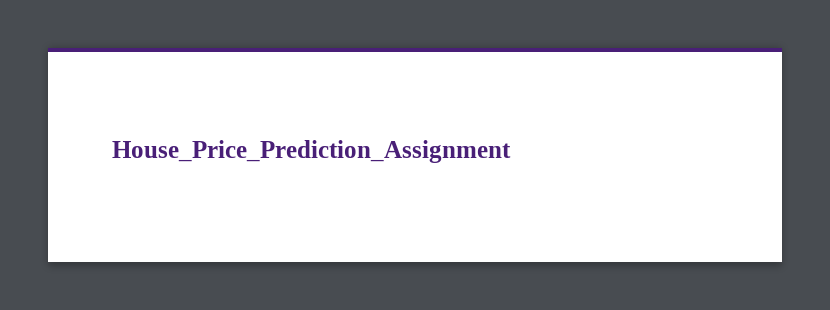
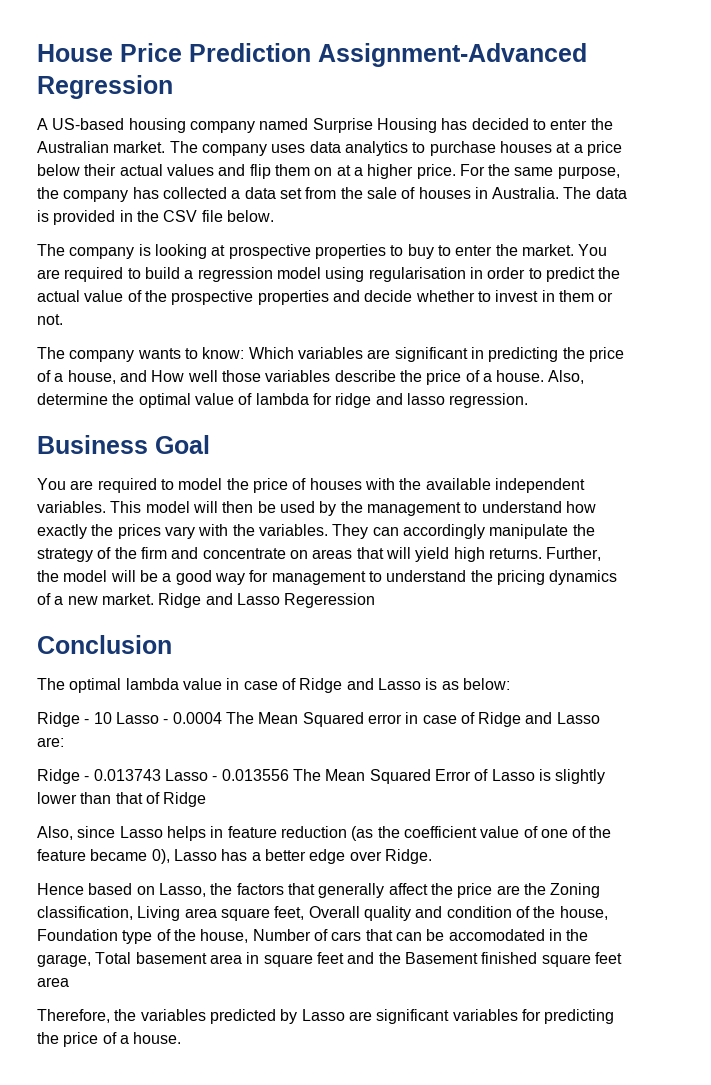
- House_Price_Prediction_Assignment
+ House Price Prediction Assignment-Advanced Regression
+ A US-based housing company named Surprise Housing has decided to enter the Australian market. The company uses data analytics to purchase houses at a price below their actual values and flip them on at a higher price. For the same purpose, the company has collected a data set from the sale of houses in Australia. The data is provided in the CSV file below.
+ The company is looking at prospective properties to buy to enter the market. You are required to build a regression model using regularisation in order to predict the actual value of the prospective properties and decide whether to invest in them or not.
+ The company wants to know: Which variables are significant in predicting the price of a house, and How well those variables describe the price of a house. Also, determine the optimal value of lambda for ridge and lasso regression.
+ Business Goal
+ You are required to model the price of houses with the available independent variables. This model will then be used by the management to understand how exactly the prices vary with the variables. They can accordingly manipulate the strategy of the firm and concentrate on areas that will yield high returns. Further, the model will be a good way for management to understand the pricing dynamics of a new market. Ridge and Lasso Regeression
+ Conclusion
+ The optimal lambda value in case of Ridge and Lasso is as below:
+ Ridge - 10 Lasso - 0.0004 The Mean Squared error in case of Ridge and Lasso are:
+ Ridge - 0.013743 Lasso - 0.013556 The Mean Squared Error of Lasso is slightly lower than that of Ridge
+ Also, since Lasso helps in feature reduction (as the coefficient value of one of the feature became 0), Lasso has a better edge over Ridge.
+ Hence based on Lasso, the factors that generally affect the price are the Zoning classification, Living area square feet, Overall quality and condition of the house, Foundation type of the house, Number of cars that can be accomodated in the garage, Total basement area in square feet and the Basement finished square feet area
+ Therefore, the variables predicted by Lasso are significant variables for predicting the price of a house.

